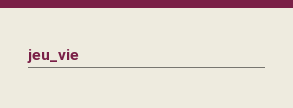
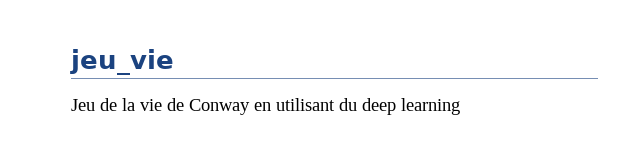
+ Jeu de la vie de Conway en utilisant du deep learning

